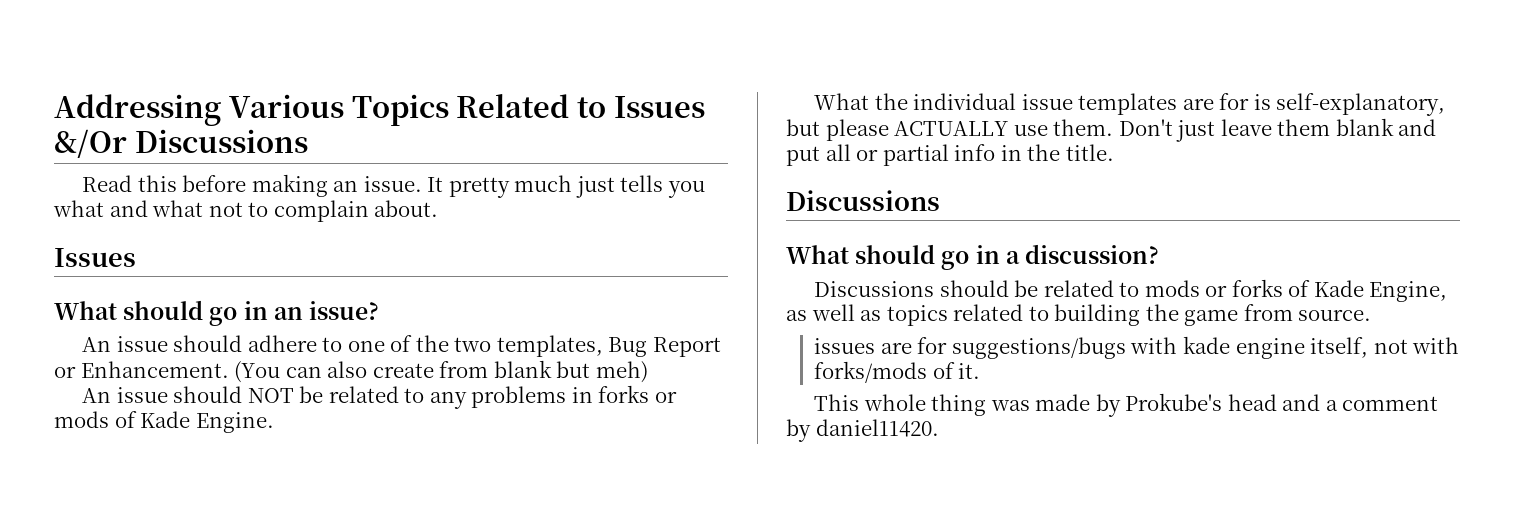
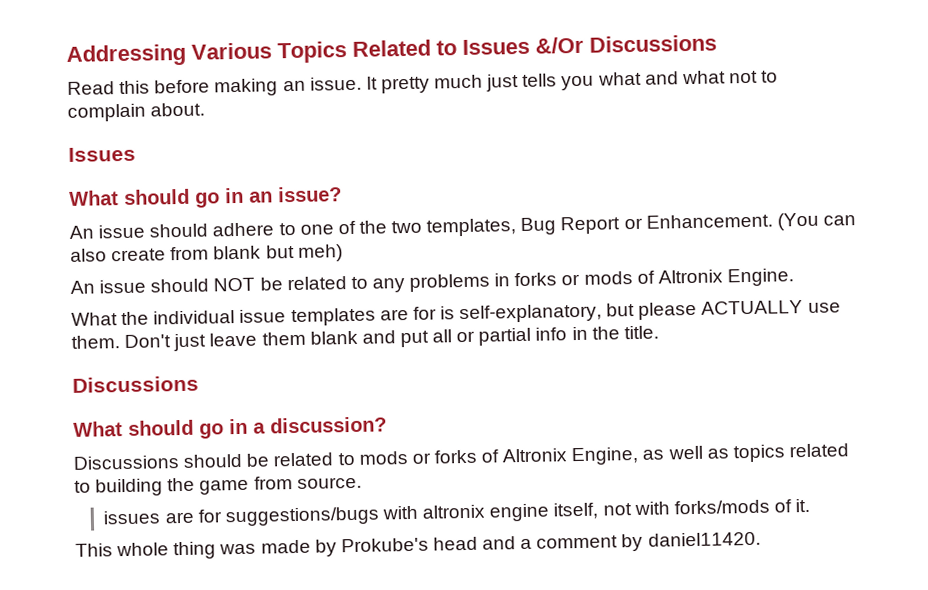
- An issue should NOT be related to any problems in forks or mods of Kade Engine.
+ An issue should NOT be related to any problems in forks or mods of Altronix Engine.
- Discussions should be related to mods or forks of Kade Engine, as well as topics related to building the game from source.
+ Discussions should be related to mods or forks of Altronix Engine, as well as topics related to building the game from source.
- issues are for suggestions/bugs with kade engine itself, not with forks/mods of it.
+ issues are for suggestions/bugs with altronix engine itself, not with forks/mods of it.

